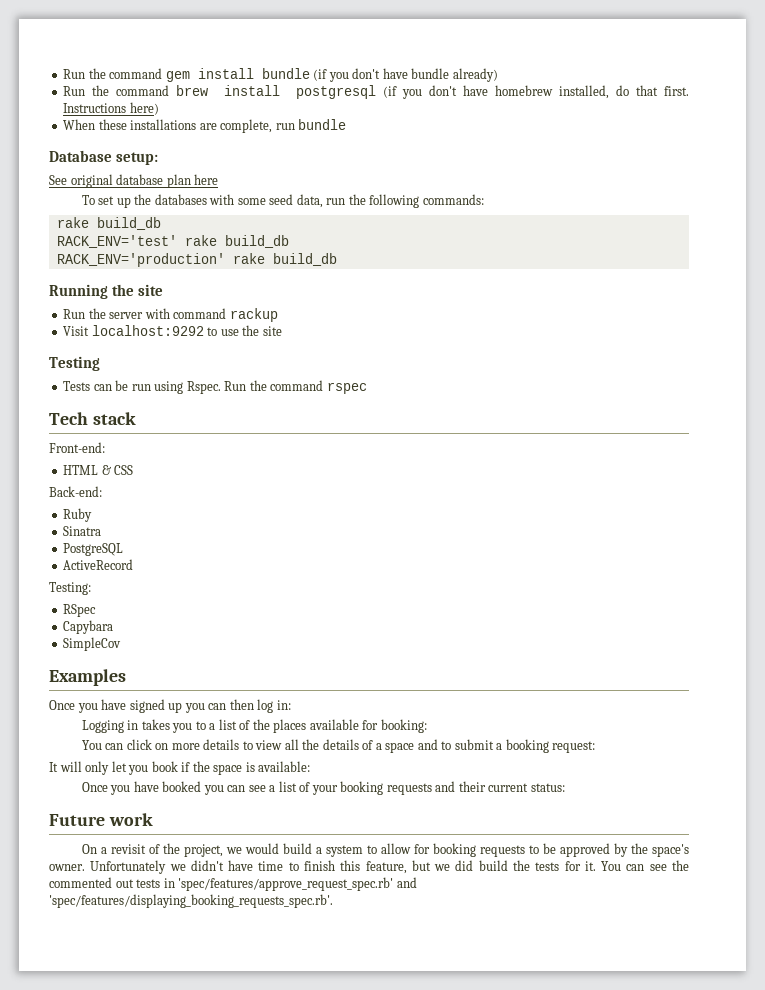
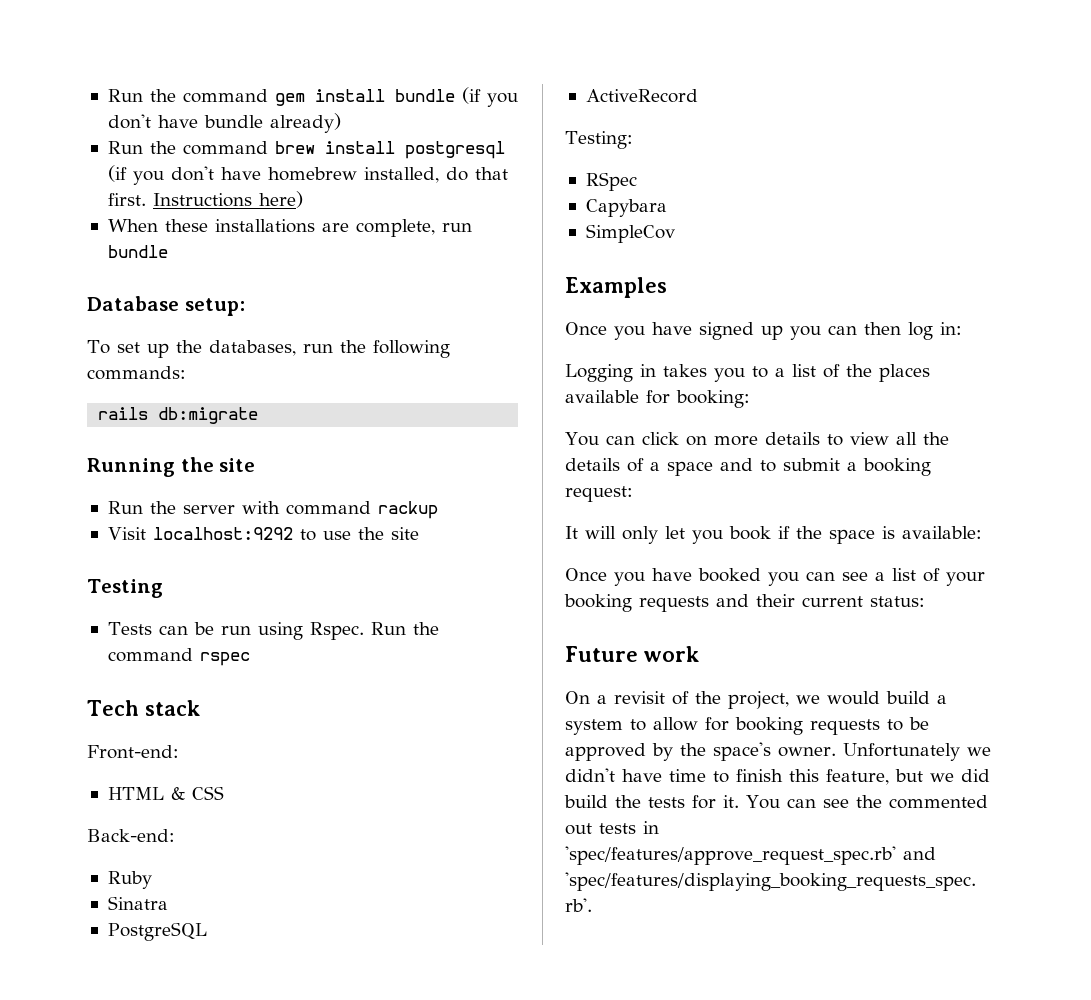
- See original database plan here
- To set up the databases with some seed data, run the following commands:
- rake build_db
- RACK_ENV='test' rake build_db
- RACK_ENV='production' rake build_db
+ To set up the databases, run the following commands:
+ rails db:migrate

